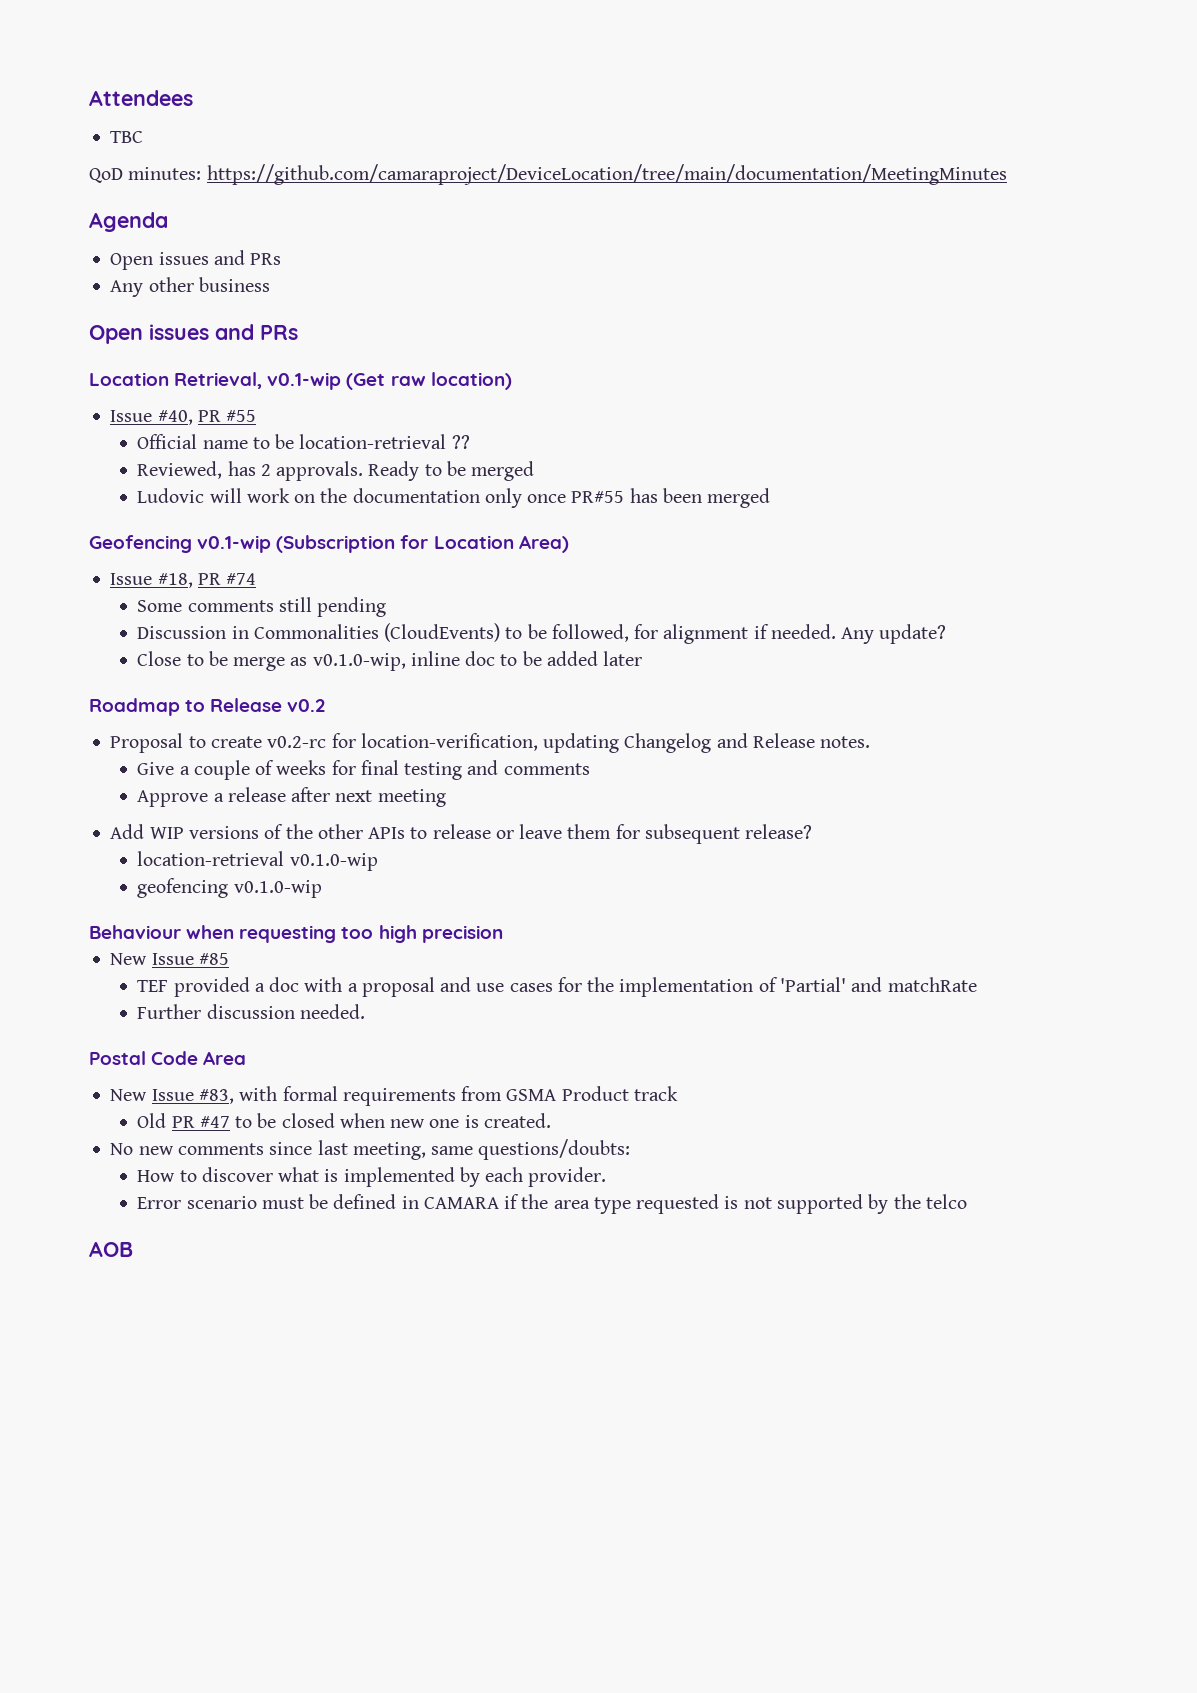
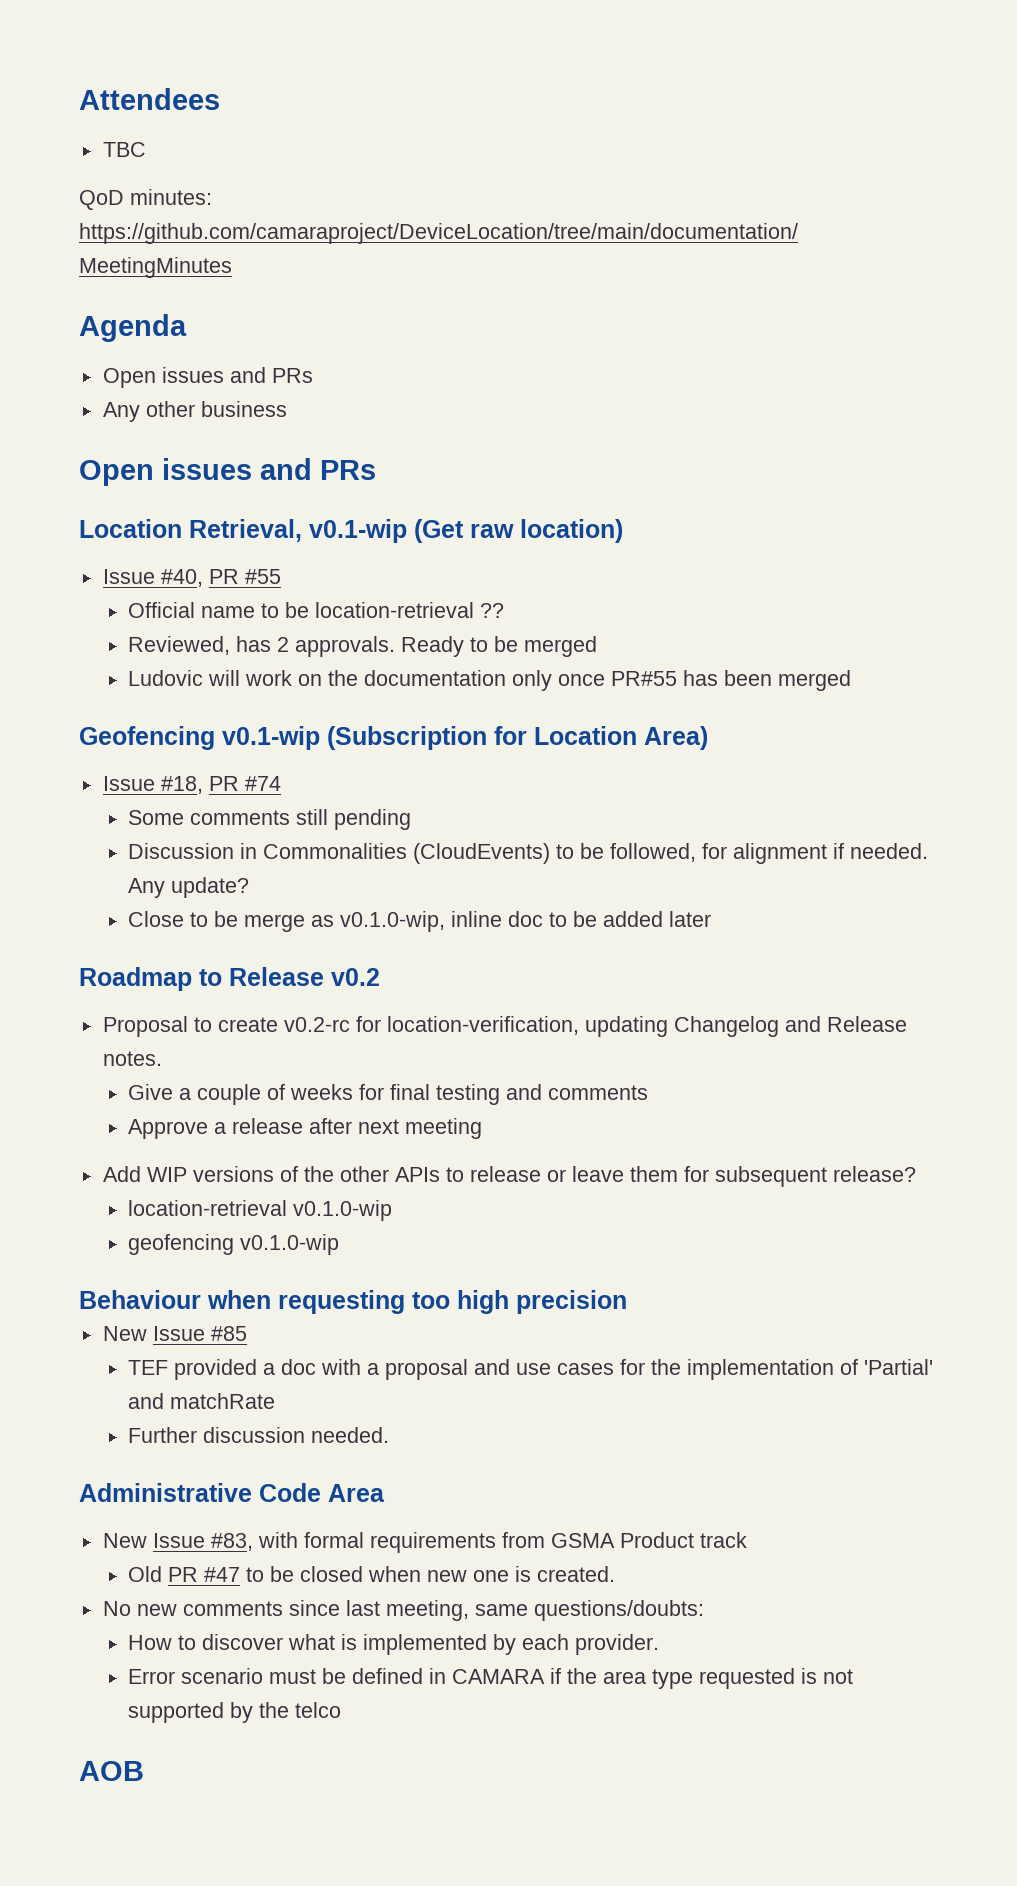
- Postal Code Area
+ Administrative Code Area

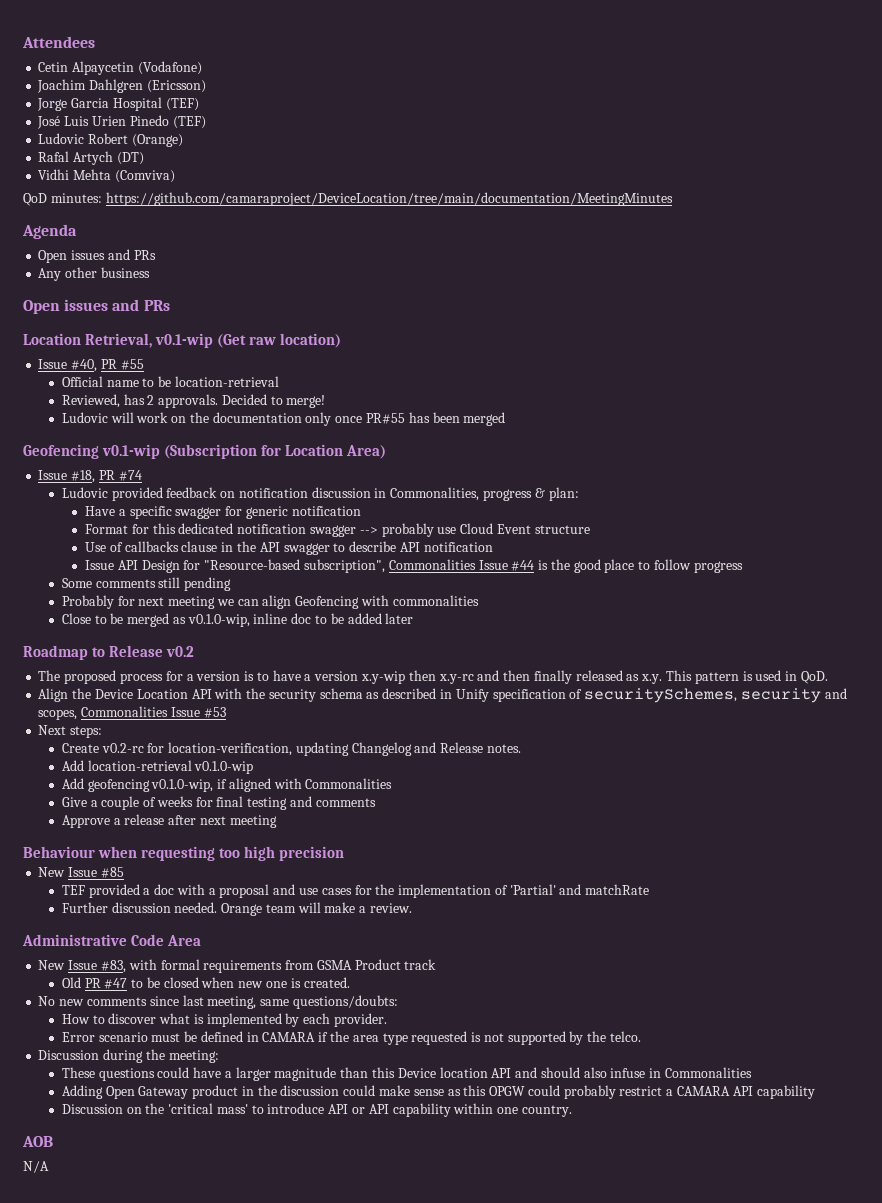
- TBC
+ Cetin Alpaycetin (Vodafone)
+ Joachim Dahlgren (Ericsson)
+ Jorge Garcia Hospital (TEF)
+ José Luis Urien Pinedo (TEF)
+ Ludovic Robert (Orange)
+ Rafal Artych (DT)
+ Vidhi Mehta (Comviva)
- Official name to be location-retrieval ??
+ Official name to be location-retrieval
- Ready to be merged
+ Decided to merge!
+ Ludovic provided feedback on notification discussion in Commonalities, progress & plan:
+ Have a specific swagger for generic notification
+ Format for this dedicated notification swagger --> probably use Cloud Event structure
+ Use of callbacks clause in the API swagger to describe API notification
+ Issue API Design for "Resource-based subscription", Commonalities Issue #44 is the good place to follow progress
  Some comments still pending
- Discussion in Commonalities (CloudEvents) to be followed, for alignment if needed. Any update?
+ Probably for next meeting we can align Geofencing with commonalities
- Close to be merge as v0.1.0-wip, inline doc to be added later
+ Close to be merged as v0.1.0-wip, inline doc to be added later
- Proposal to create v0.2-rc for location-verification, updating Changelog and Release notes.
+ The proposed process for a version is to have a version x.y-wip then x.y-rc and then finally released as x.y. This pattern is used in QoD.
+ Align the Device Location API with the security schema as described in Unify specification of securitySchemes, security and scopes, Commonalities Issue #53
+ Next steps:
+ Create v0.2-rc for location-verification, updating Changelog and Release notes.
+ Add location-retrieval v0.1.0-wip
+ Add geofencing v0.1.0-wip, if aligned with Commonalities
- Add WIP versions of the other APIs to release or leave them for subsequent release?
- location-retrieval v0.1.0-wip
- geofencing v0.1.0-wip
+ Orange team will make a review.
- Error scenario must be defined in CAMARA if the area type requested is not supported by the telco
+ Error scenario must be defined in CAMARA if the area type requested is not supported by the telco.
+ Discussion during the meeting:
+ These questions could have a larger magnitude than this Device location API and should also infuse in Commonalities
+ Adding Open Gateway product in the discussion could make sense as this OPGW could probably restrict a CAMARA API capability
+ Discussion on the 'critical mass' to introduce API or API capability within one country.
+ N/A

